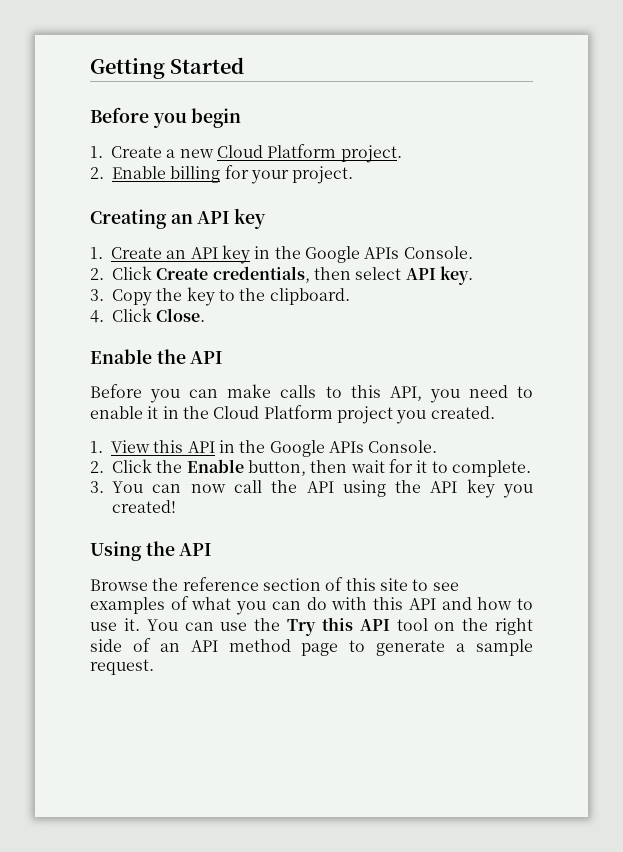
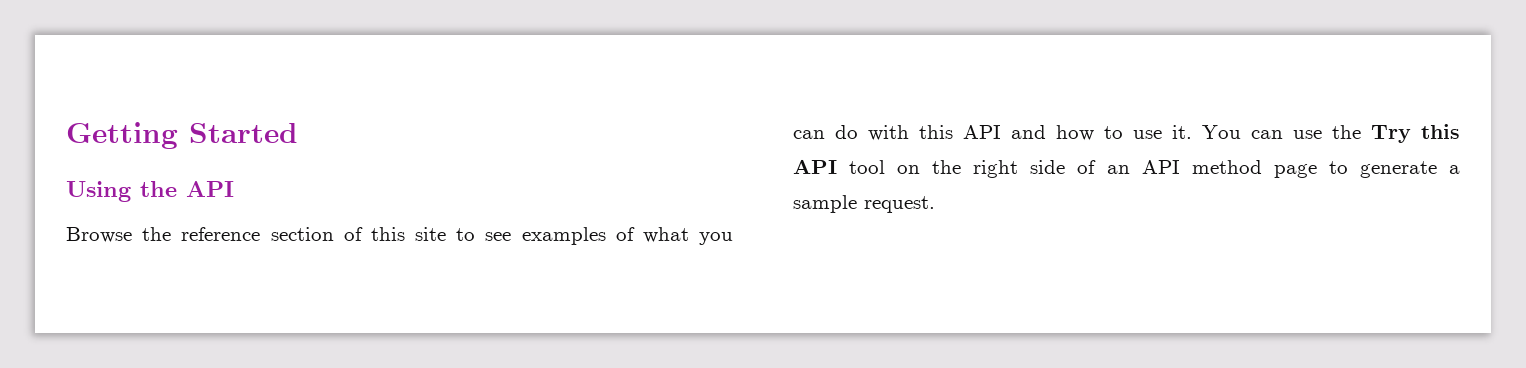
- Before you begin
- 1. Create a new Cloud Platform project.
- 2. Enable billing for your project.
- Creating an API key
- 1. Create an API key in the Google APIs Console.
- 2. Click Create credentials, then select API key.
- 3. Copy the key to the clipboard.
- 4. Click Close.
- Enable the API
- Before you can make calls to this API, you need to enable it in the Cloud Platform project you created.
- 1. View this API in the Google APIs Console.
- 2. Click the Enable button, then wait for it to complete.
- 3. You can now call the API using the API key you created!

